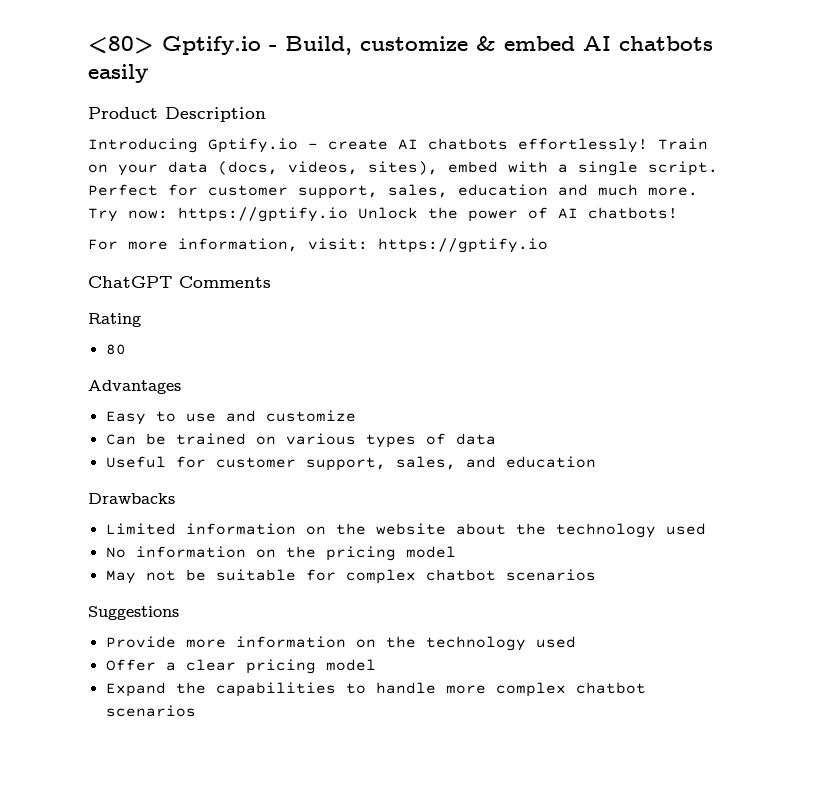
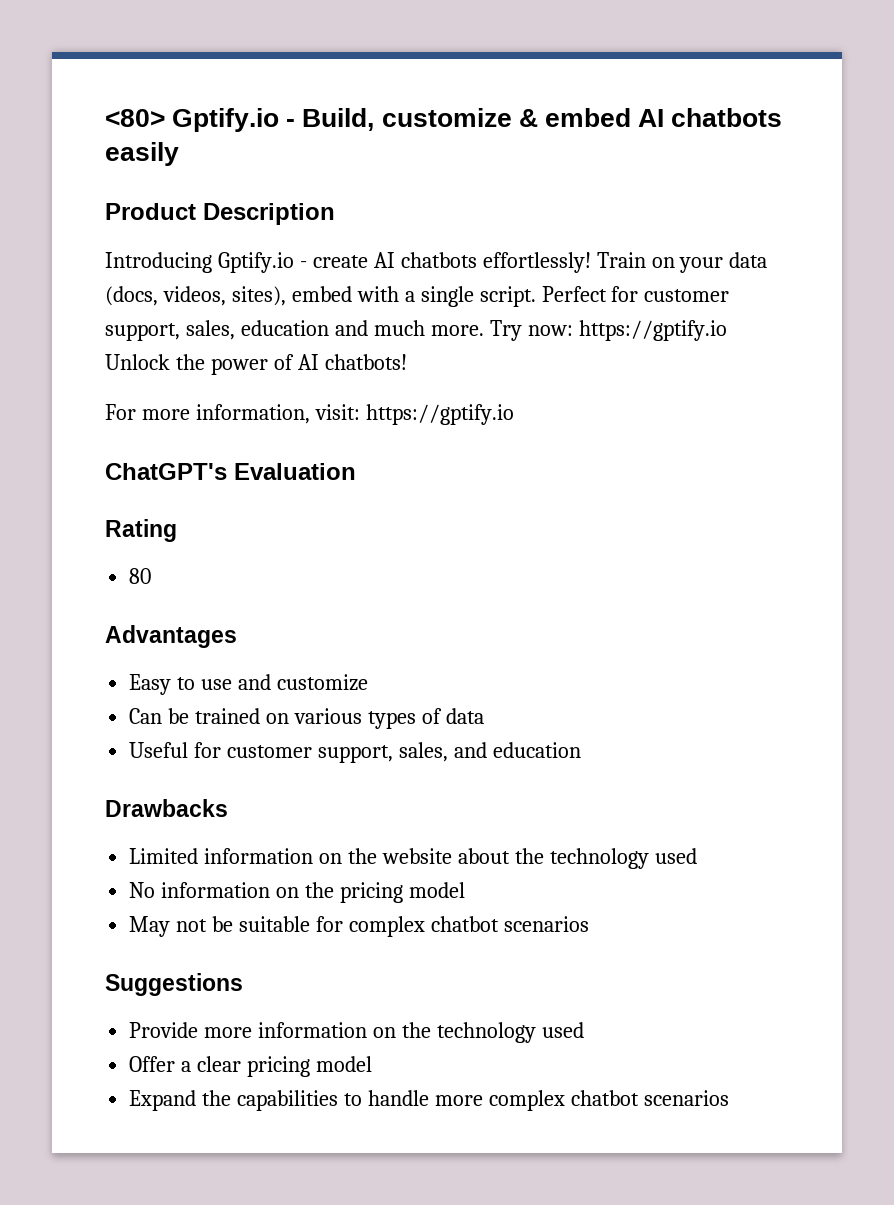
- ChatGPT Comments
+ ChatGPT's Evaluation

